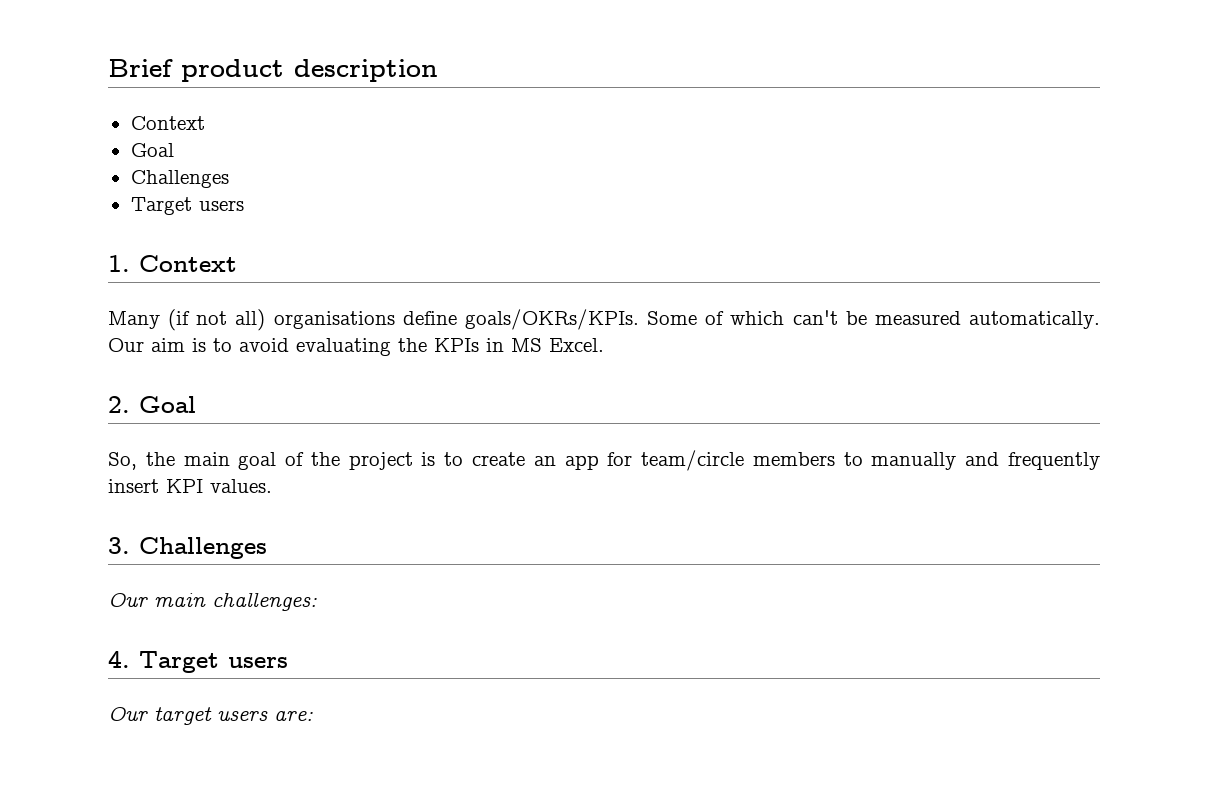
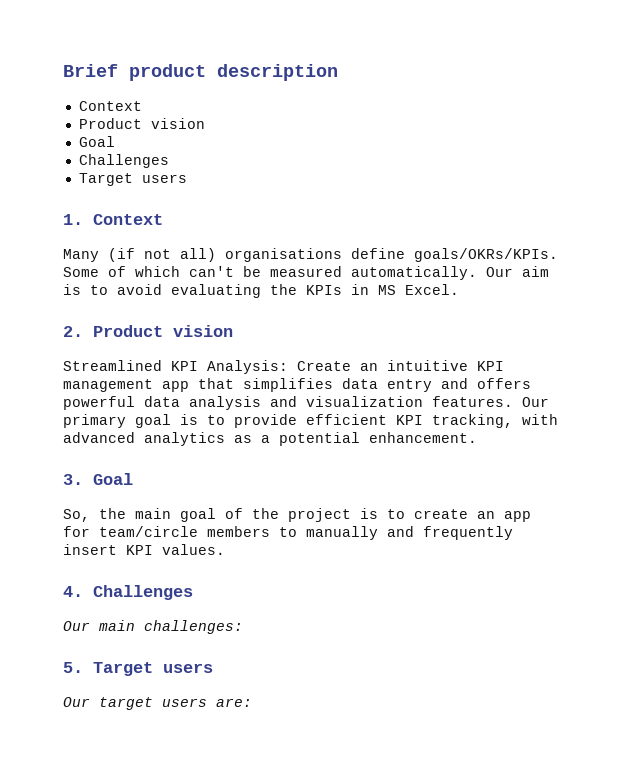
  Brief product description
  Context
+ Product vision
- 2. Goal
+ 2. Product vision
+ Streamlined KPI Analysis: Create an intuitive KPI management app that simplifies data entry and offers powerful data analysis and visualization features. Our primary goal is to provide efficient KPI tracking, with advanced analytics as a potential enhancement.
+ 3. Goal
- 3. Challenges
+ 4. Challenges
- 4. Target users
+ 5. Target users

